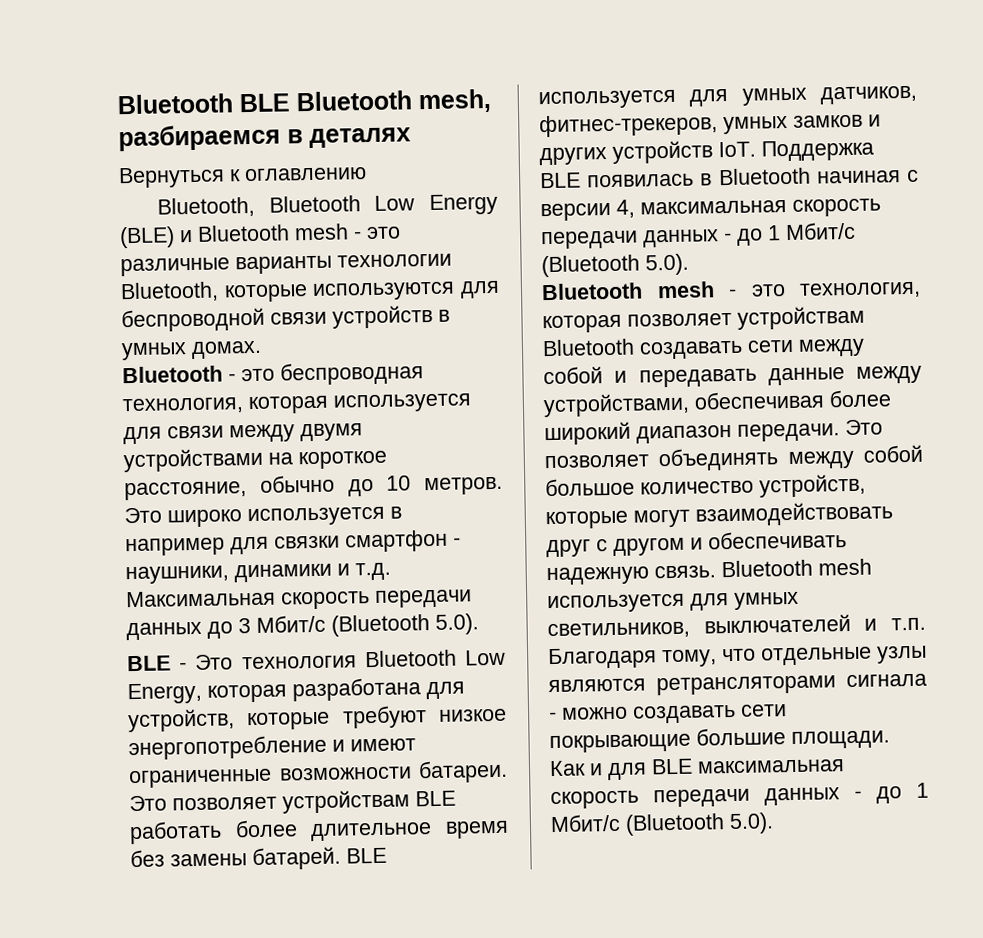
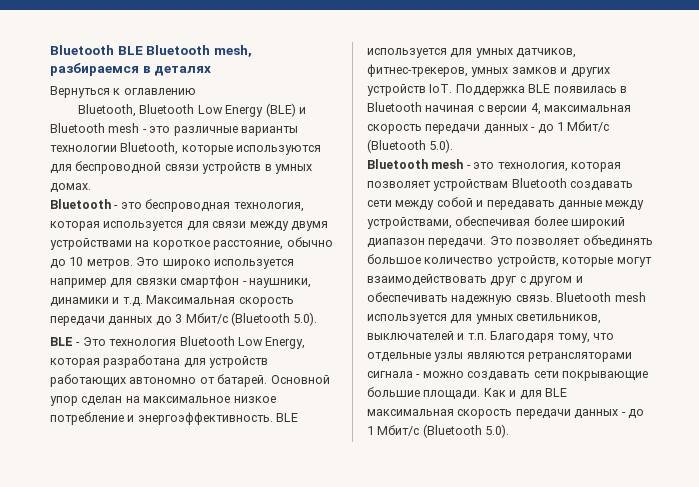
- Это широко используется в например для связки смартфон - наушники, динамики и т.д. Максимальная скорость передачи данных до 3 Мбит/с (Bluetooth 5.0).
+ Это широко используется например для связки смартфон - наушники, динамики и т.д. Максимальная скорость передачи данных до 3 Мбит/с (Bluetooth 5.0).
- BLE - Это технология Bluetooth Low Energy, которая разработана для устройств, которые требуют низкое энергопотребление и имеют ограниченные возможности батареи. Это позволяет устройствам BLE работать более длительное время без замены батарей.
+ BLE - Это технология Bluetooth Low Energy, которая разработана для устройств работающих автономно от батарей. Основной упор сделан на максимальное низкое потребление и энергоэффективность.
- Это позволяет объединять между собой большое количество устройств, которые могут взаимодействовать друг с другом и обеспечивать надежную связь.
+ Это позволяет объединять большое количество устройств, которые могут взаимодействовать друг с другом и обеспечивать надежную связь.

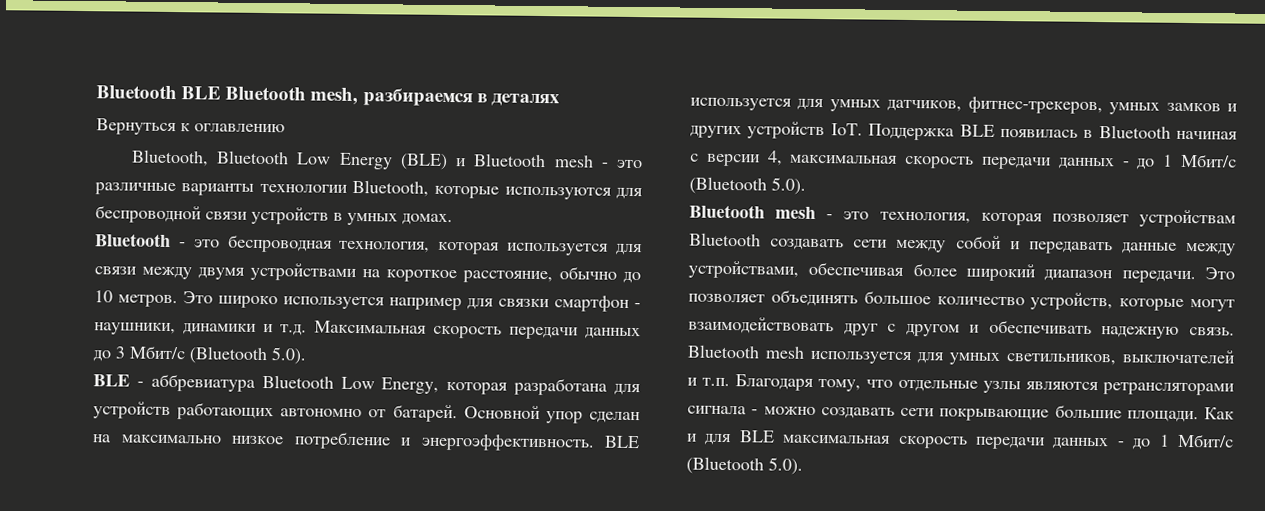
- BLE - Это технология Bluetooth Low Energy, которая разработана для устройств работающих автономно от батарей.
+ BLE - аббревиатура Bluetooth Low Energy, которая разработана для устройств работающих автономно от батарей.
- Основной упор сделан на максимальное низкое потребление и энергоэффективность.
+ Основной упор сделан на максимально низкое потребление и энергоэффективность.

